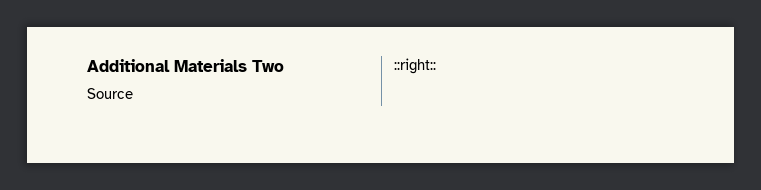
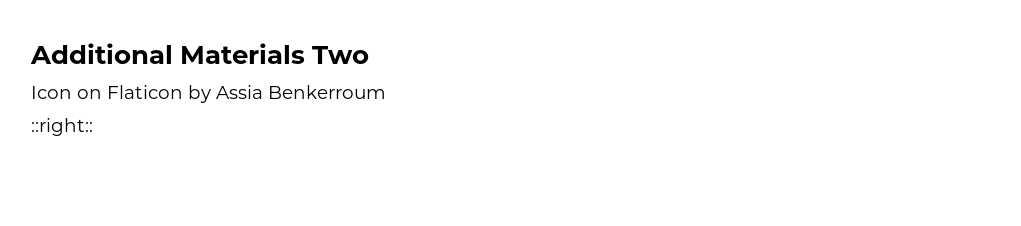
- Source
+ Icon on Flaticon by Assia Benkerroum

